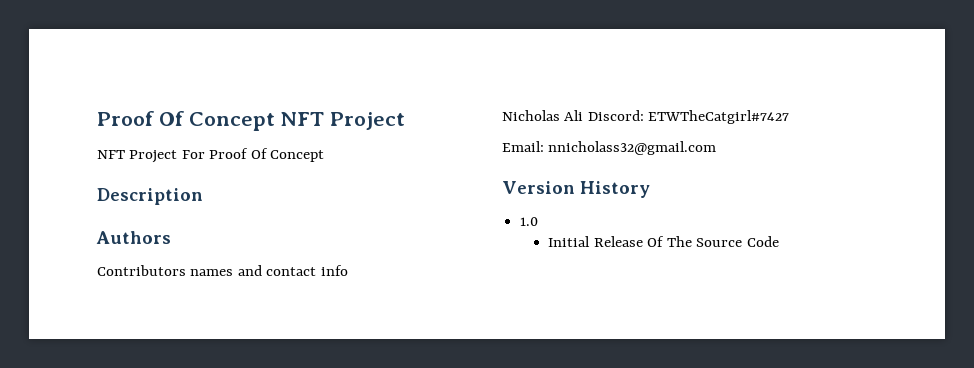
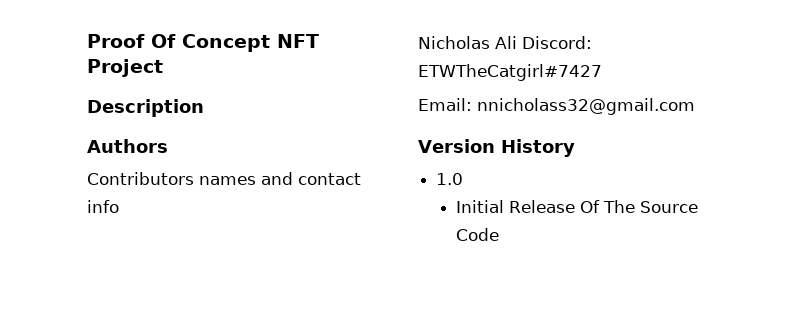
- NFT Project For Proof Of Concept

